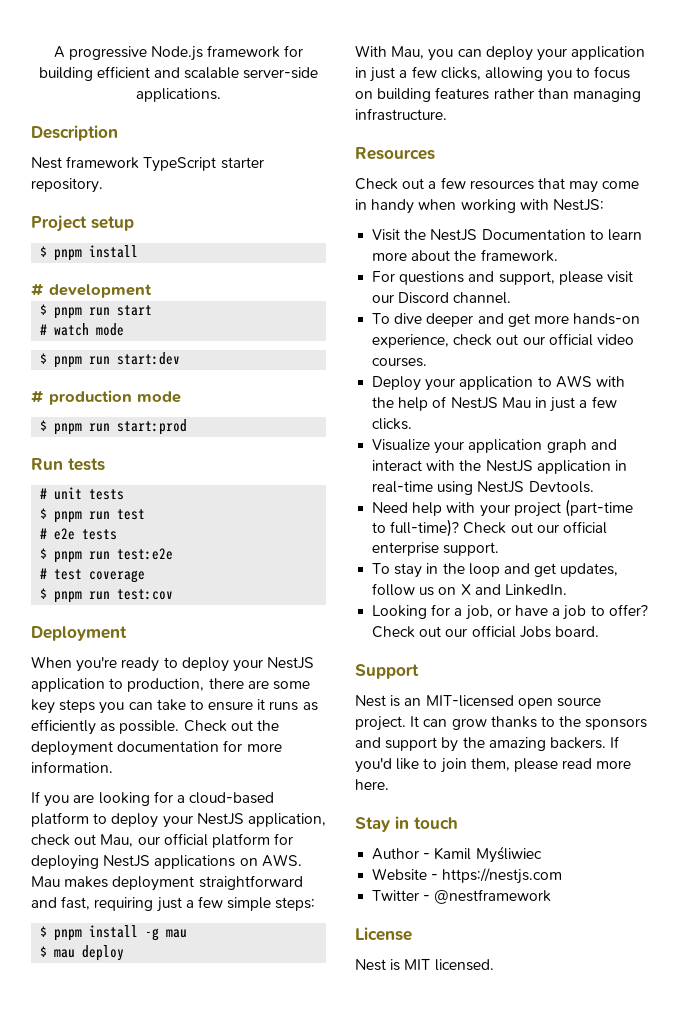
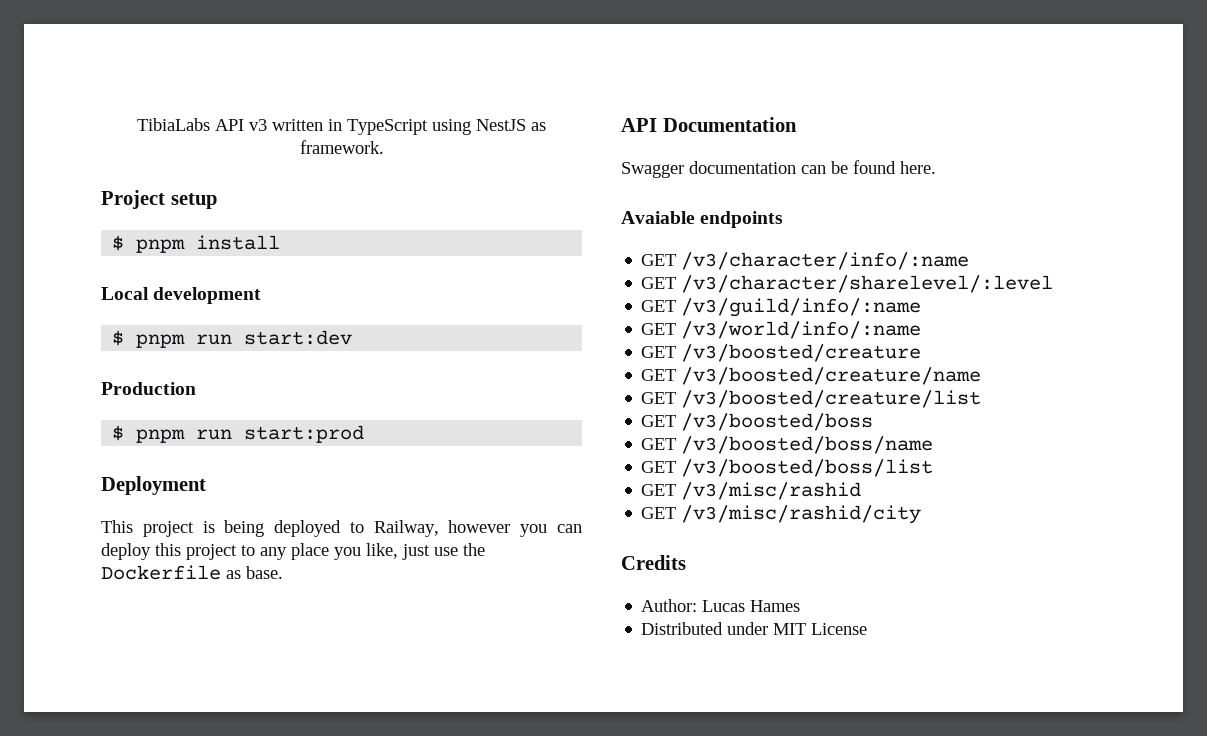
- A progressive Node.js framework for building efficient and scalable server-side applications.
- Description
- Nest framework TypeScript starter repository.
+ TibiaLabs API v3 written in TypeScript using NestJS as framework.
- # development
+ Local development
- $ pnpm run start
- # watch mode
- # production mode
+ Production
- Run tests
- # unit tests
- $ pnpm run test
- # e2e tests
- $ pnpm run test:e2e
- # test coverage
- $ pnpm run test:cov
  Deployment
- When you're ready to deploy your NestJS application to production, there are some key steps you can take to ensure it runs as efficiently as possible. Check out the deployment documentation for more information.
- If you are looking for a cloud-based platform to deploy your NestJS application, check out Mau, our official platform for deploying NestJS applications on AWS. Mau makes deployment straightforward and fast, requiring just a few simple steps:
- $ pnpm install -g mau
- $ mau deploy
- With Mau, you can deploy your application in just a few clicks, allowing you to focus on building features rather than managing infrastructure.
- Resources
- Check out a few resources that may come in handy when working with NestJS:
- Visit the NestJS Documentation to learn more about the framework.
- For questions and support, please visit our Discord channel.
- To dive deeper and get more hands-on experience, check out our official video courses.
- Deploy your application to AWS with the help of NestJS Mau in just a few clicks.
- Visualize your application graph and interact with the NestJS application in real-time using NestJS Devtools.
- Need help with your project (part-time to full-time)? Check out our official enterprise support.
- To stay in the loop and get updates, follow us on X and LinkedIn.
- Looking for a job, or have a job to offer? Check out our official Jobs board.
- Support
- Nest is an MIT-licensed open source project. It can grow thanks to the sponsors and support by the amazing backers. If you'd like to join them, please read more here.
- Stay in touch
- Author - Kamil Myśliwiec
- Website - https://nestjs.com
- Twitter - @nestframework
- License
- Nest is MIT licensed.
+ This project is being deployed to Railway, however you can deploy this project to any place you like, just use the Dockerfile as base.
+ API Documentation
+ Swagger documentation can be found here.
+ Avaiable endpoints
+ GET /v3/character/info/:name
+ GET /v3/character/sharelevel/:level
+ GET /v3/guild/info/:name
+ GET /v3/world/info/:name
+ GET /v3/boosted/creature
+ GET /v3/boosted/creature/name
+ GET /v3/boosted/creature/list
+ GET /v3/boosted/boss
+ GET /v3/boosted/boss/name
+ GET /v3/boosted/boss/list
+ GET /v3/misc/rashid
+ GET /v3/misc/rashid/city
+ Credits
+ Author: Lucas Hames
+ Distributed under MIT License

